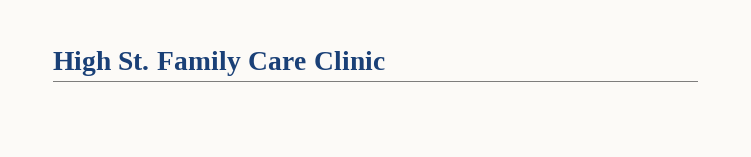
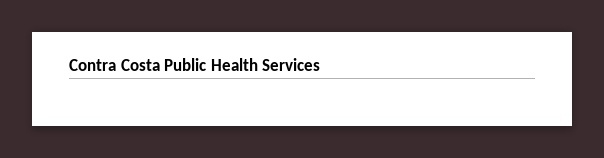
- High St. Family Care Clinic
+ Contra Costa Public Health Services

